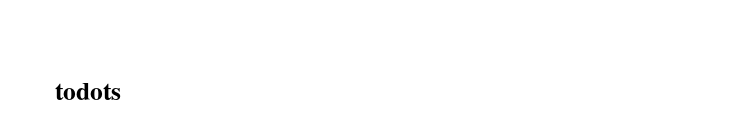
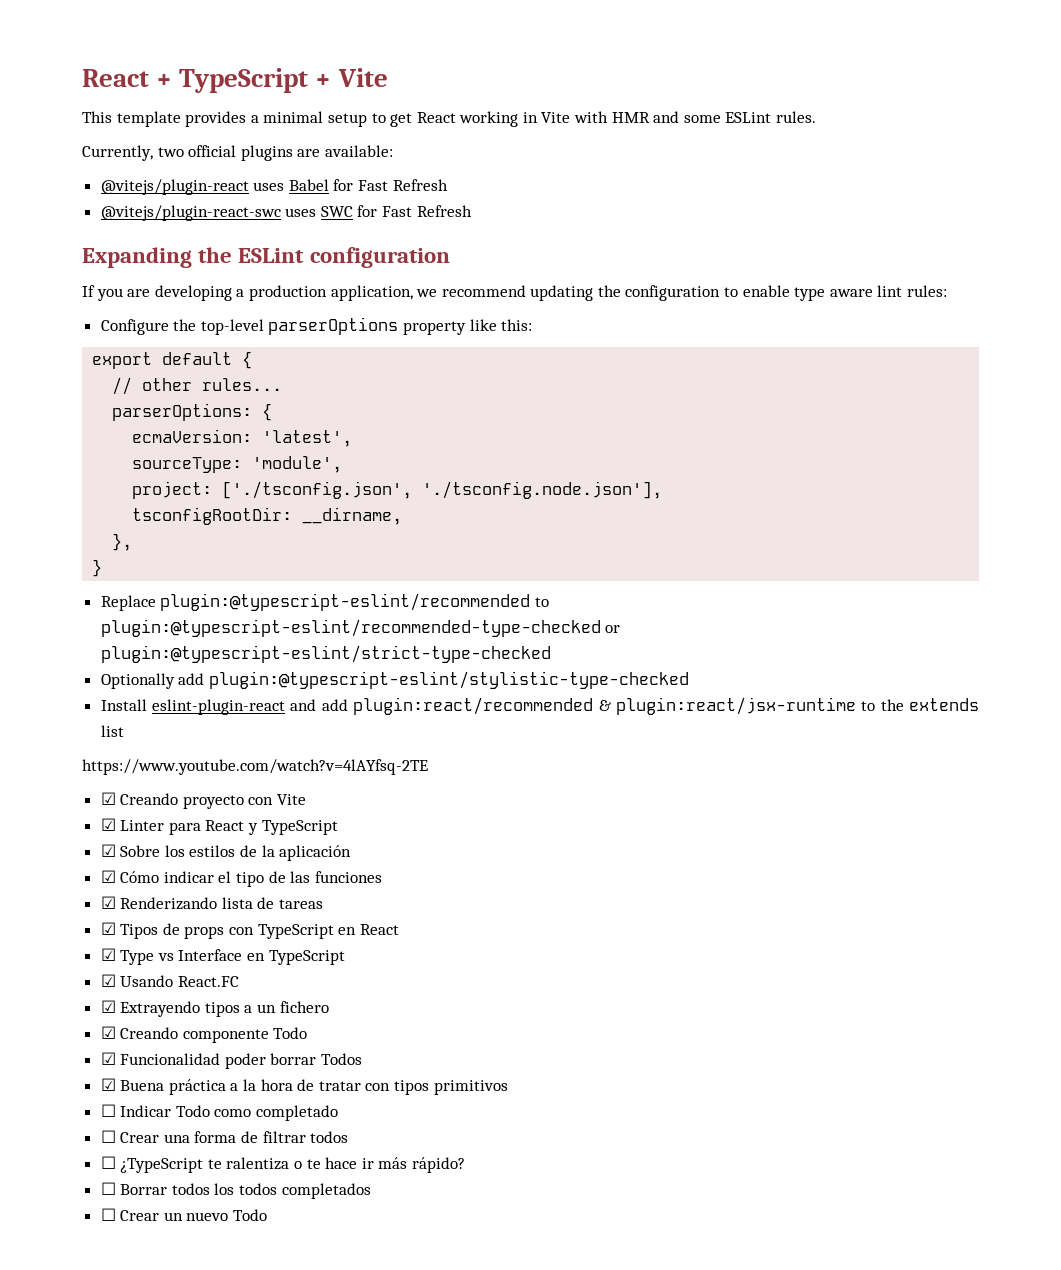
- todots
+ React + TypeScript + Vite
+ This template provides a minimal setup to get React working in Vite with HMR and some ESLint rules.
+ Currently, two official plugins are available:
+ @vitejs/plugin-react uses Babel for Fast Refresh
+ @vitejs/plugin-react-swc uses SWC for Fast Refresh
+ Expanding the ESLint configuration
+ If you are developing a production application, we recommend updating the configuration to enable type aware lint rules:
+ Configure the top-level parserOptions property like this:
+ export default {
+ // other rules...
+ parserOptions: {
+ ecmaVersion: 'latest',
+ sourceType: 'module',
+ project: ['./tsconfig.json', './tsconfig.node.json'],
+ tsconfigRootDir: __dirname,
+ },
+ }
+ Replace plugin:@typescript-eslint/recommended to plugin:@typescript-eslint/recommended-type-checked or plugin:@typescript-eslint/strict-type-checked
+ Optionally add plugin:@typescript-eslint/stylistic-type-checked
+ Install eslint-plugin-react and add plugin:react/recommended & plugin:react/jsx-runtime to the extends list
+ https://www.youtube.com/watch?v=4lAYfsq-2TE
+ ☑ Creando proyecto con Vite
+ ☑ Linter para React y TypeScript
+ ☑ Sobre los estilos de la aplicación
+ ☑ Cómo indicar el tipo de las funciones
+ ☑ Renderizando lista de tareas
+ ☑ Tipos de props con TypeScript en React
+ ☑ Type vs Interface en TypeScript
+ ☑ Usando React.FC
+ ☑ Extrayendo tipos a un fichero
+ ☑ Creando componente Todo
+ ☑ Funcionalidad poder borrar Todos
+ ☑ Buena práctica a la hora de tratar con tipos primitivos
+ ☐ Indicar Todo como completado
+ ☐ Crear una forma de filtrar todos
+ ☐ ¿TypeScript te ralentiza o te hace ir más rápido?
+ ☐ Borrar todos los todos completados
+ ☐ Crear un nuevo Todo

